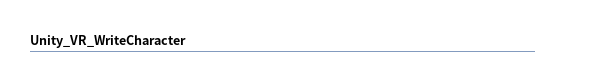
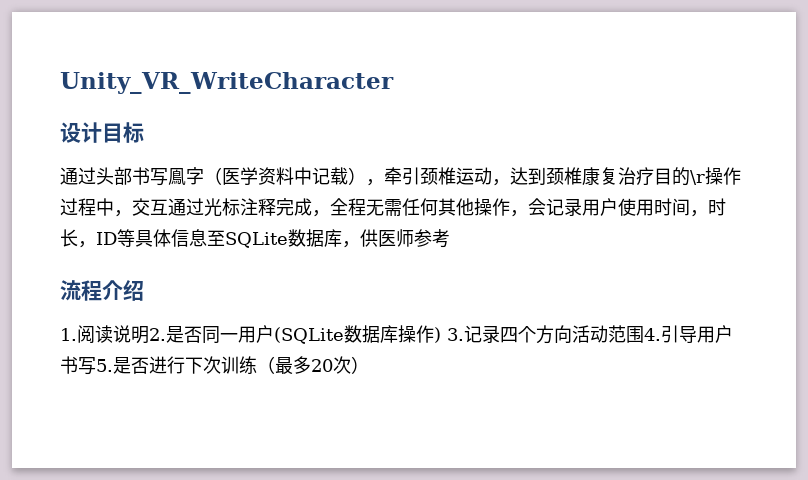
+ 设计目标
+ 通过头部书写鳯字（医学资料中记载），牵引颈椎运动，达到颈椎康复治疗目的\r操作过程中，交互通过光标注释完成，全程无需任何其他操作，会记录用户使用时间，时长，ID等具体信息至SQLite数据库，供医师参考
+ 流程介绍
+ 1.阅读说明2.是否同一用户(SQLite数据库操作) 3.记录四个方向活动范围4.引导用户书写5.是否进行下次训练（最多20次）

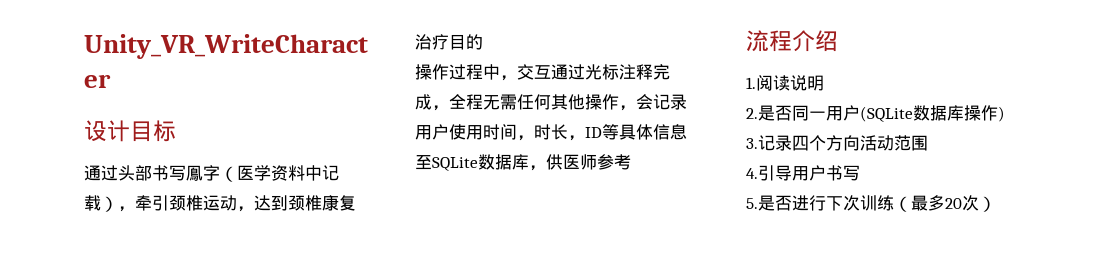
- 通过头部书写鳯字（医学资料中记载），牵引颈椎运动，达到颈椎康复治疗目的\r操作过程中，交互通过光标注释完成，全程无需任何其他操作，会记录用户使用时间，时长，ID等具体信息至SQLite数据库，供医师参考
+ 通过头部书写鳯字（医学资料中记载），牵引颈椎运动，达到颈椎康复治疗目的
+ 操作过程中，交互通过光标注释完成，全程无需任何其他操作，会记录用户使用时间，时长，ID等具体信息至SQLite数据库，供医师参考
- 1.阅读说明2.是否同一用户(SQLite数据库操作) 3.记录四个方向活动范围4.引导用户书写5.是否进行下次训练（最多20次）
+ 1.阅读说明
+ 2.是否同一用户(SQLite数据库操作)
+ 3.记录四个方向活动范围
+ 4.引导用户书写
+ 5.是否进行下次训练（最多20次）

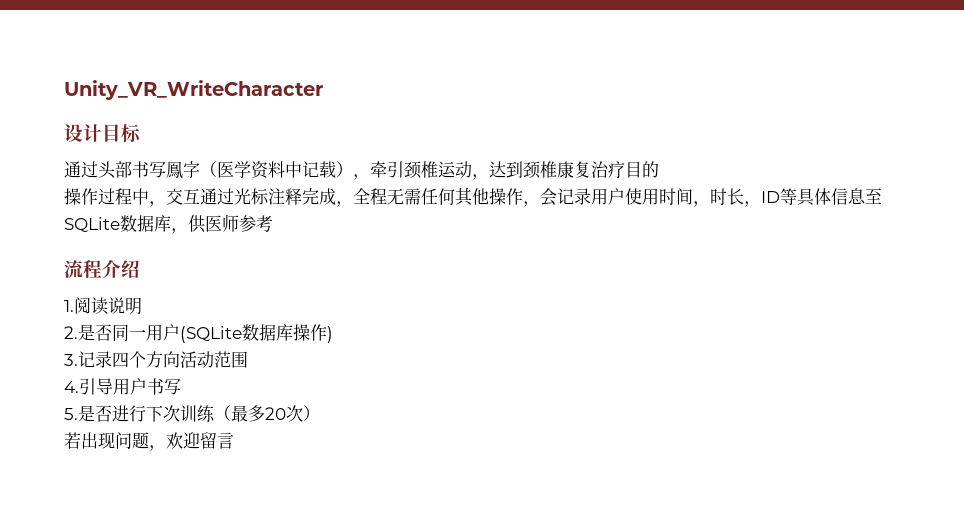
+ 若出现问题，欢迎留言

